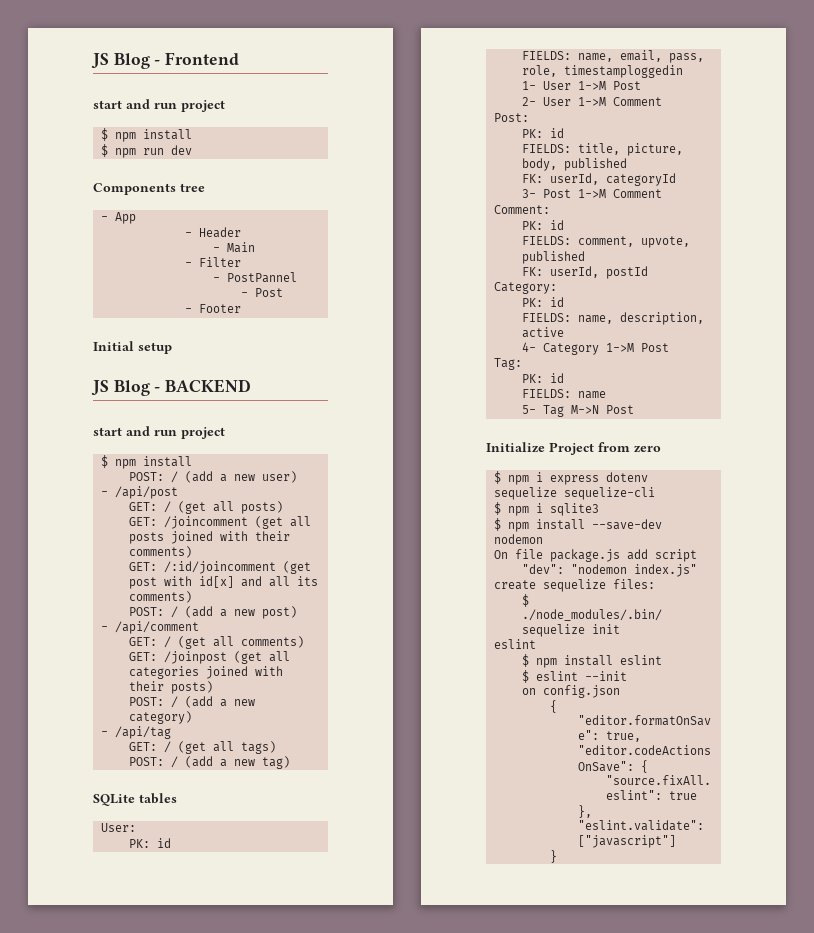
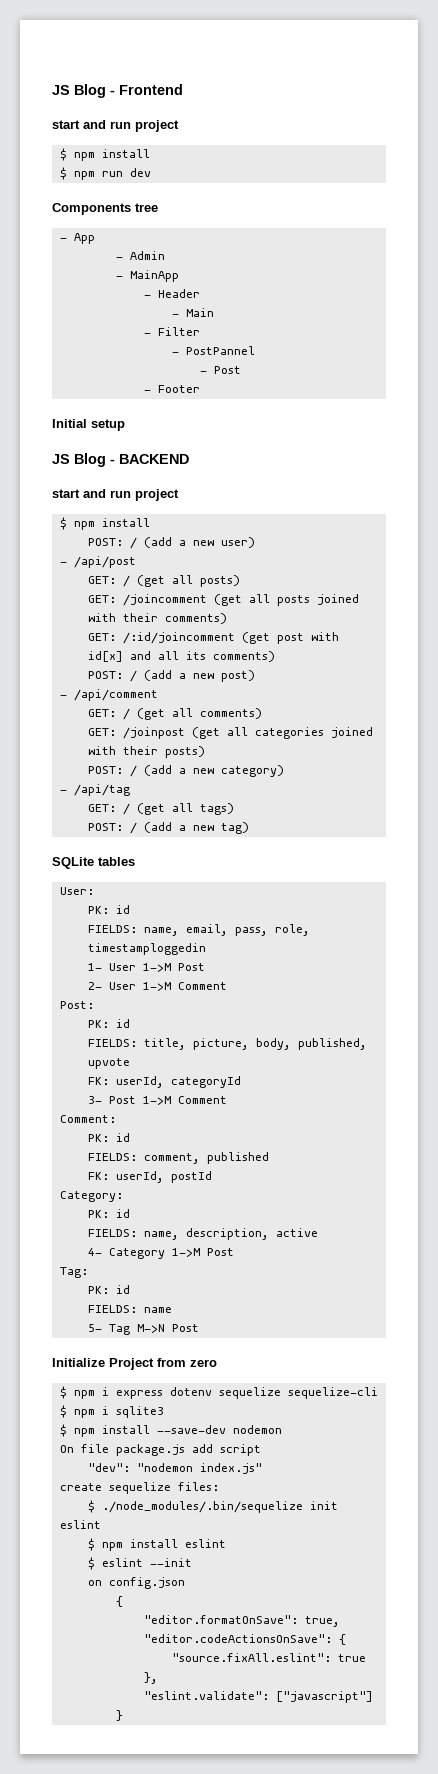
+ - Admin
+ - MainApp
- FIELDS: title, picture, body, published
+ FIELDS: title, picture, body, published, upvote
- FIELDS: comment, upvote, published
+ FIELDS: comment, published

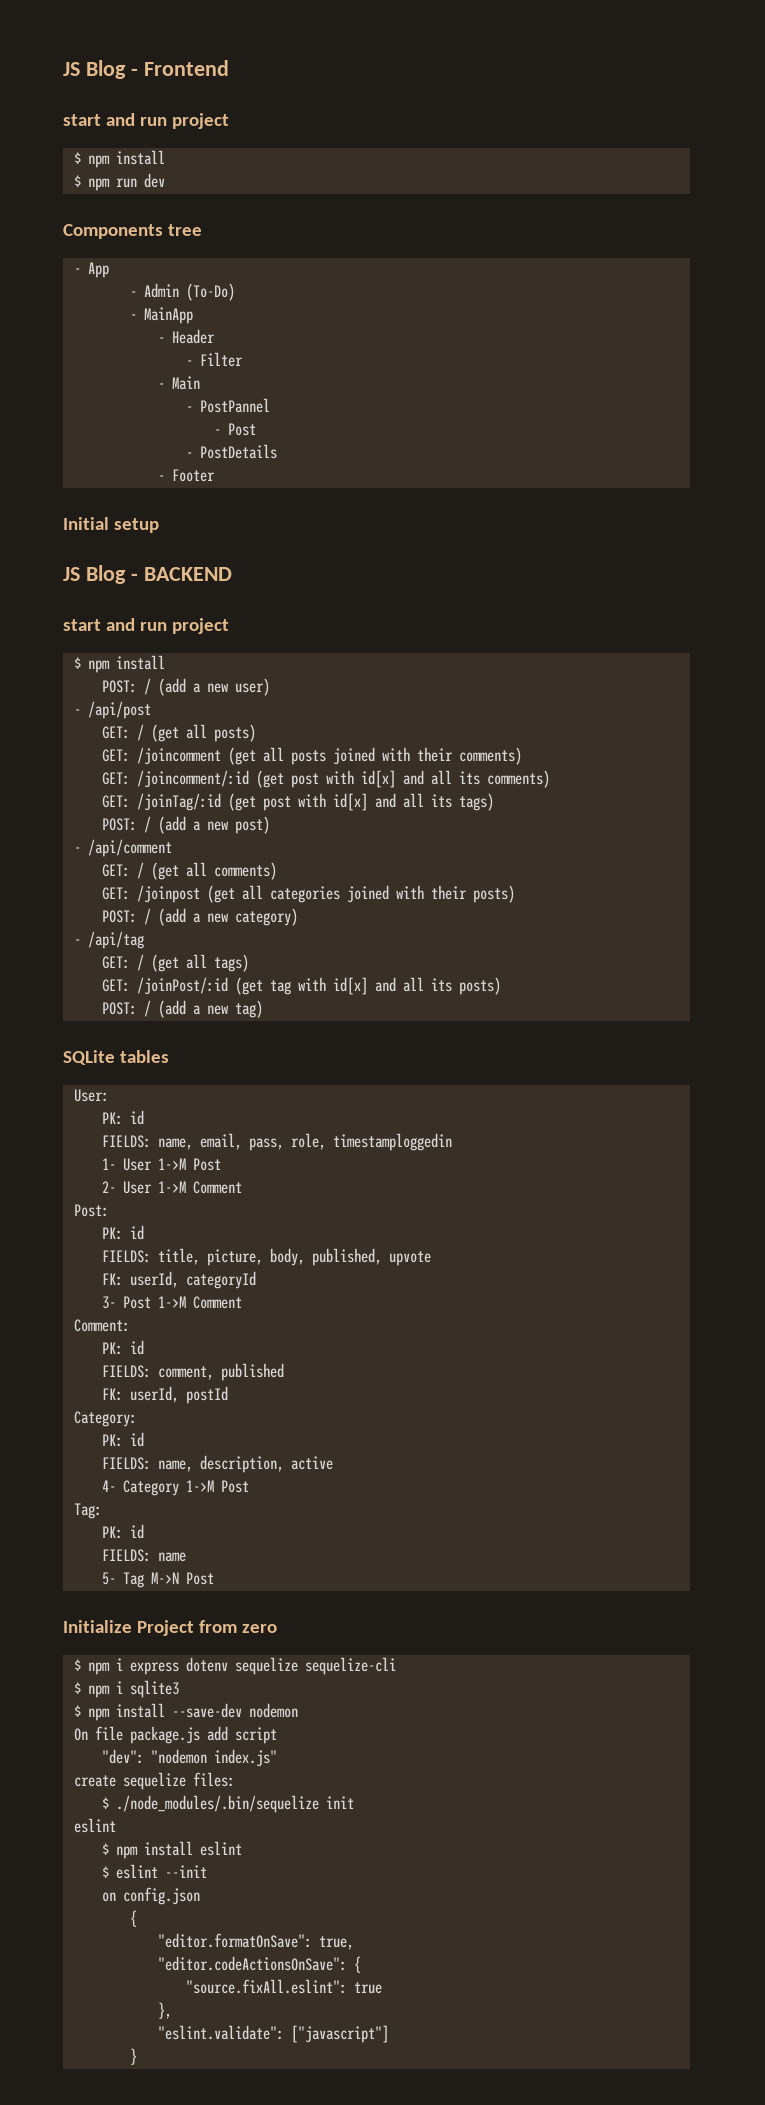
- - Admin
+ - Admin (To-Do)
+ - Filter
  - Main
- - Filter
+ - PostDetails
- GET: /:id/joincomment (get post with id[x] and all its comments)
+ GET: /joincomment/:id (get post with id[x] and all its comments)
+ GET: /joinTag/:id (get post with id[x] and all its tags)
+ GET: /joinPost/:id (get tag with id[x] and all its posts)

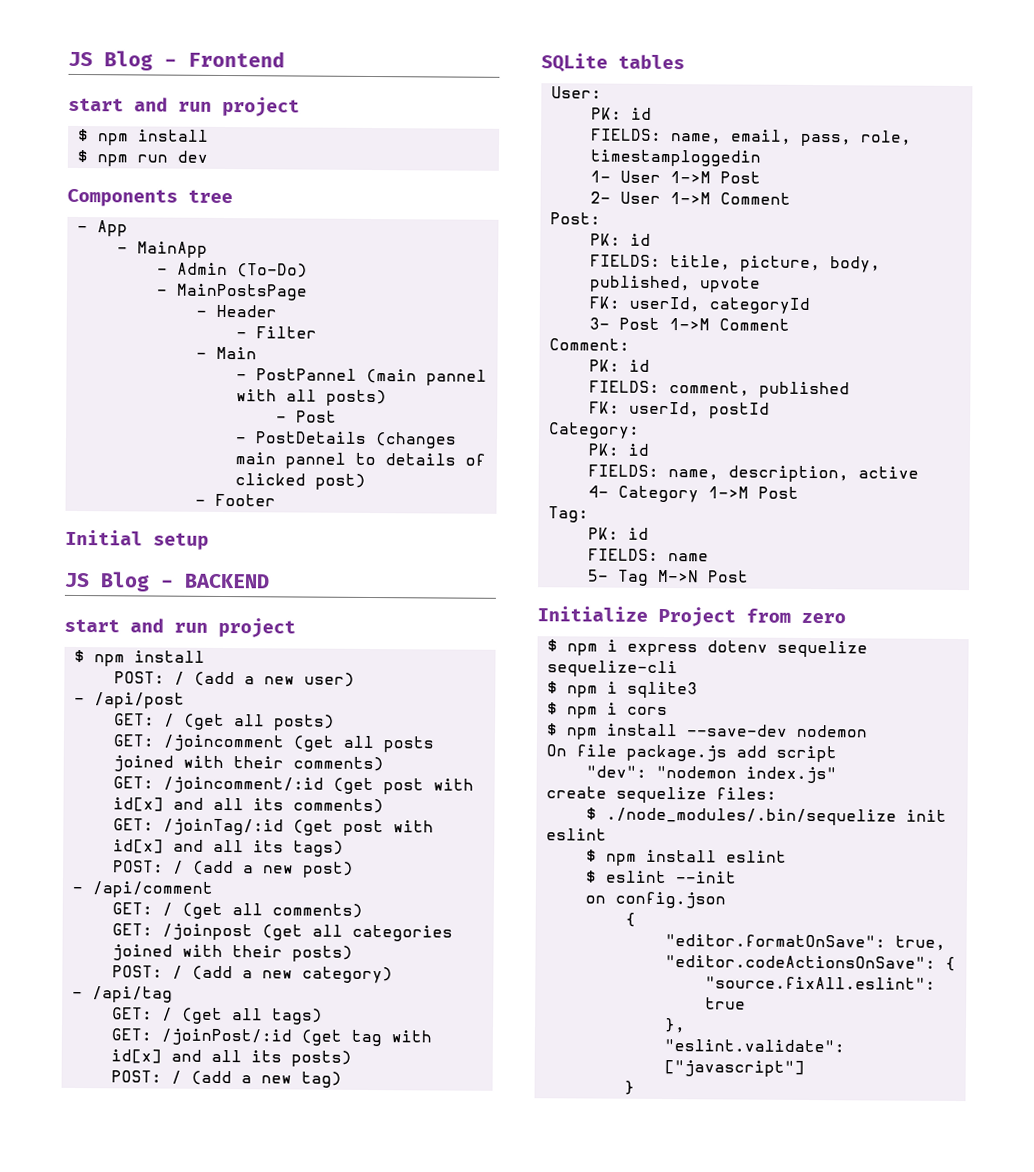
+ - MainApp
- - MainApp
+ - MainPostsPage
- - PostPannel
+ - PostPannel (main pannel with all posts)
- - PostDetails
+ - PostDetails (changes main pannel to details of clicked post)
+ $ npm i cors

